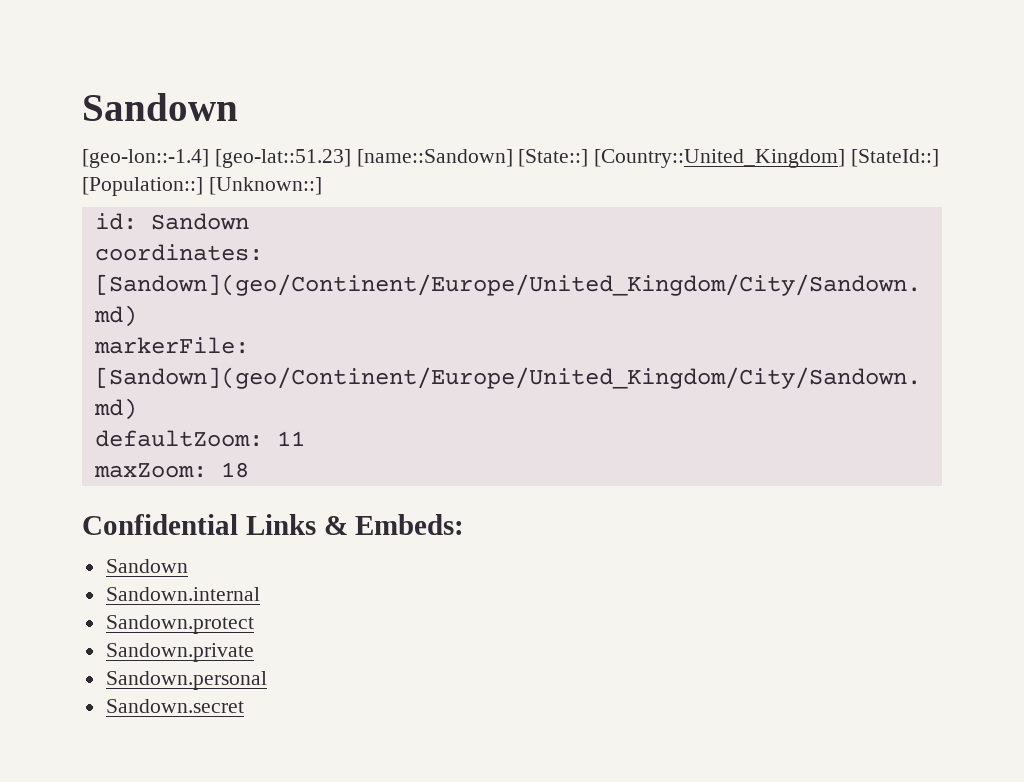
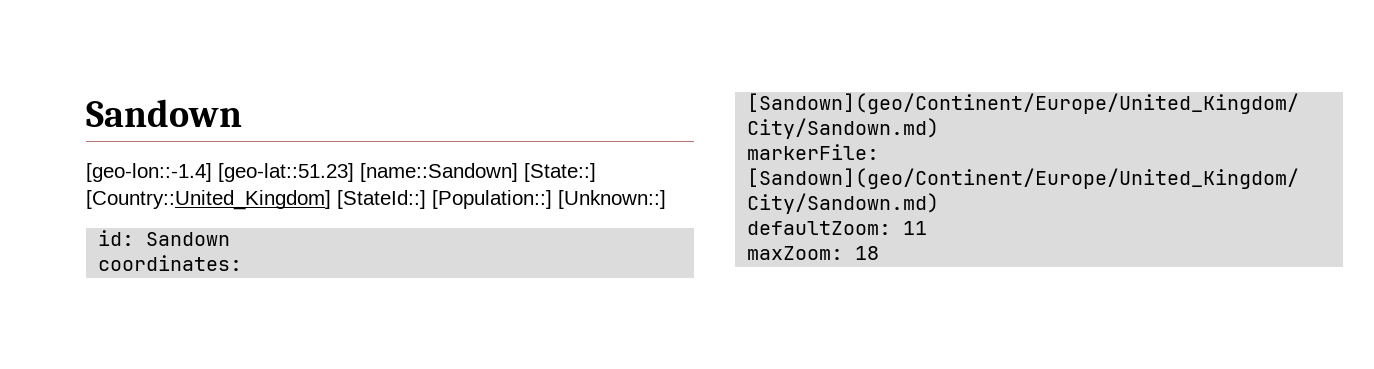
- Confidential Links & Embeds:
- Sandown
- Sandown.internal
- Sandown.protect
- Sandown.private
- Sandown.personal
- Sandown.secret

